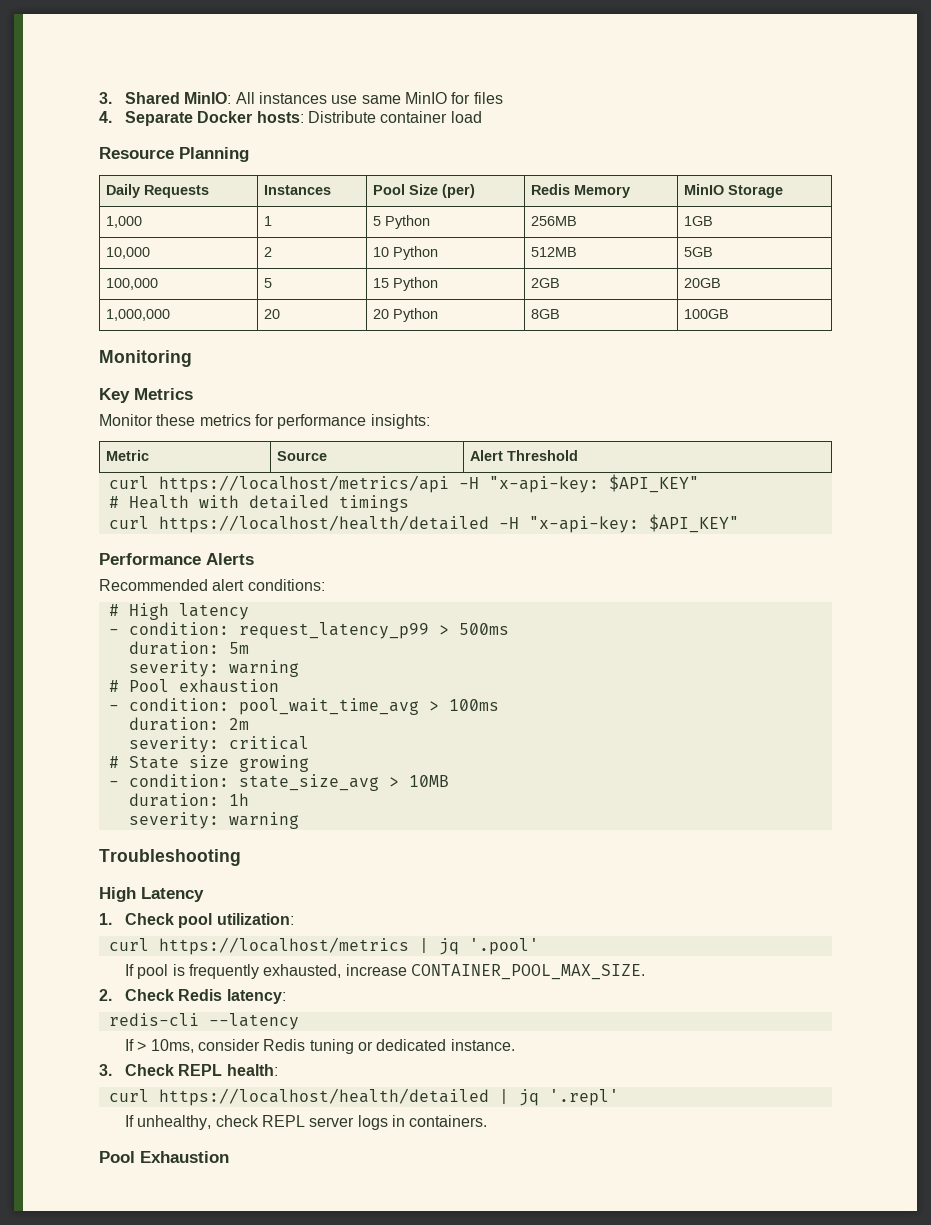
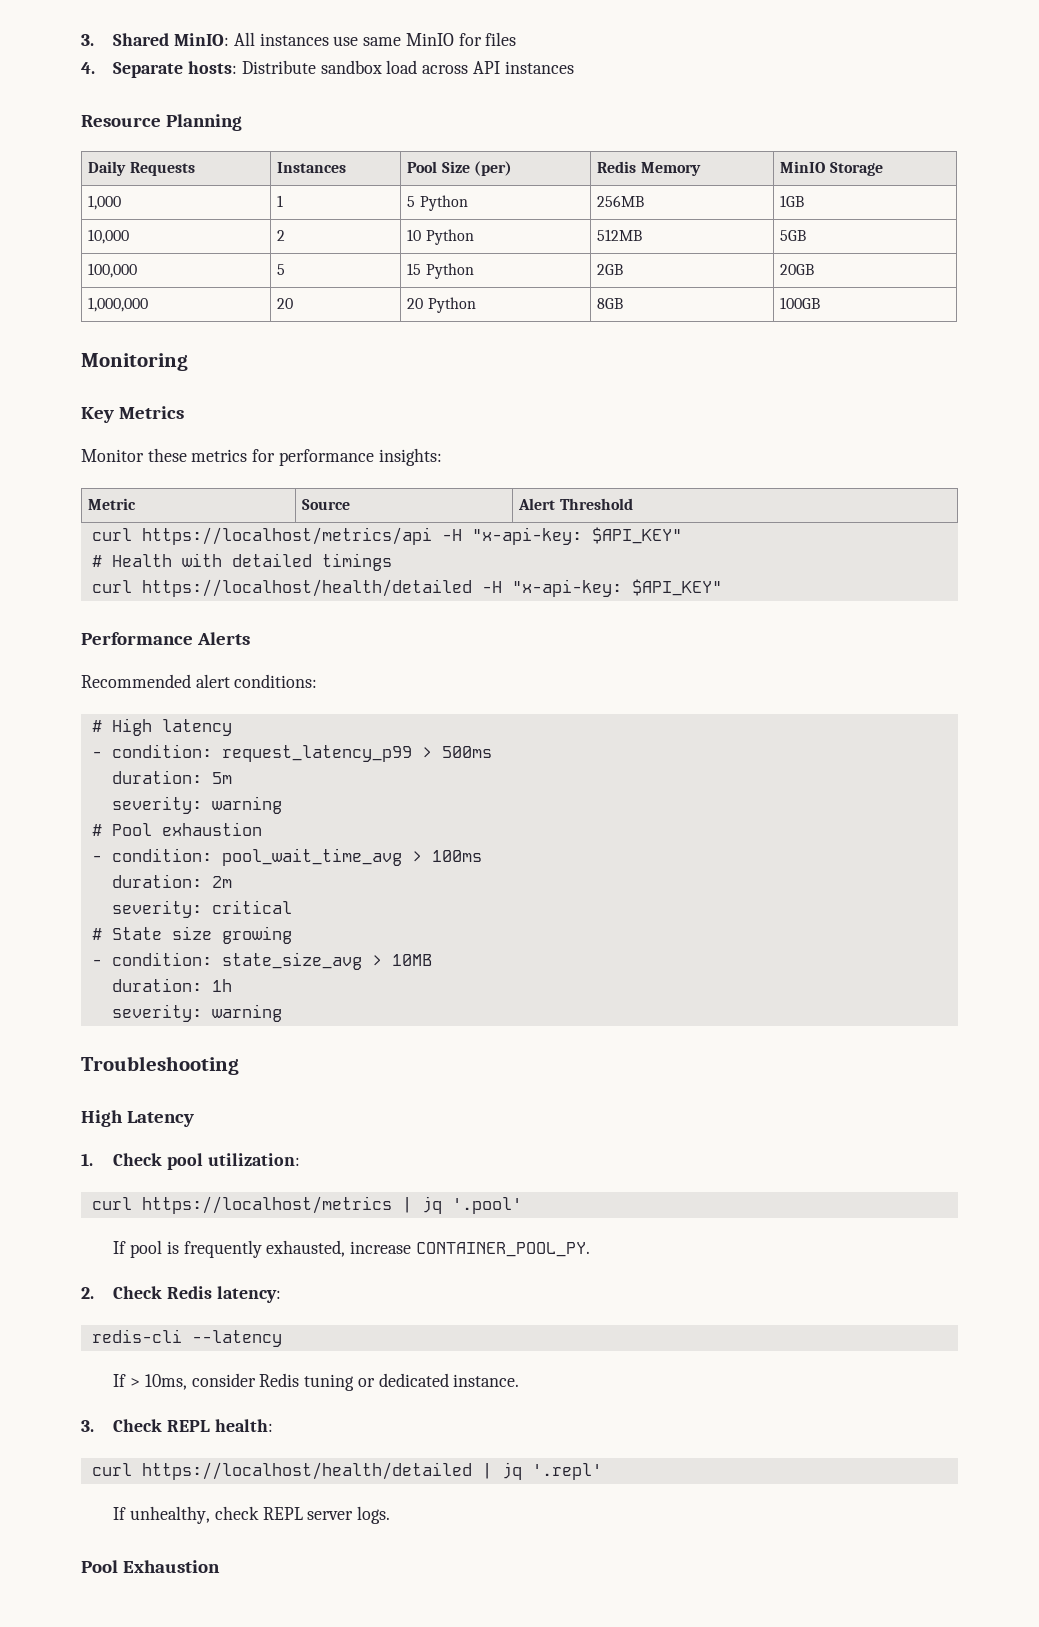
- 4. Separate Docker hosts: Distribute container load
+ 4. Separate hosts: Distribute sandbox load across API instances
- If pool is frequently exhausted, increase CONTAINER_POOL_MAX_SIZE.
+ If pool is frequently exhausted, increase CONTAINER_POOL_PY.
- If unhealthy, check REPL server logs in containers.
+ If unhealthy, check REPL server logs.

